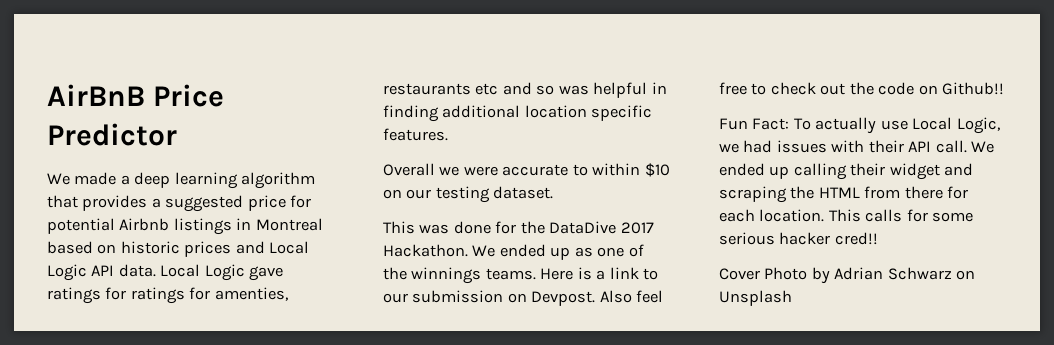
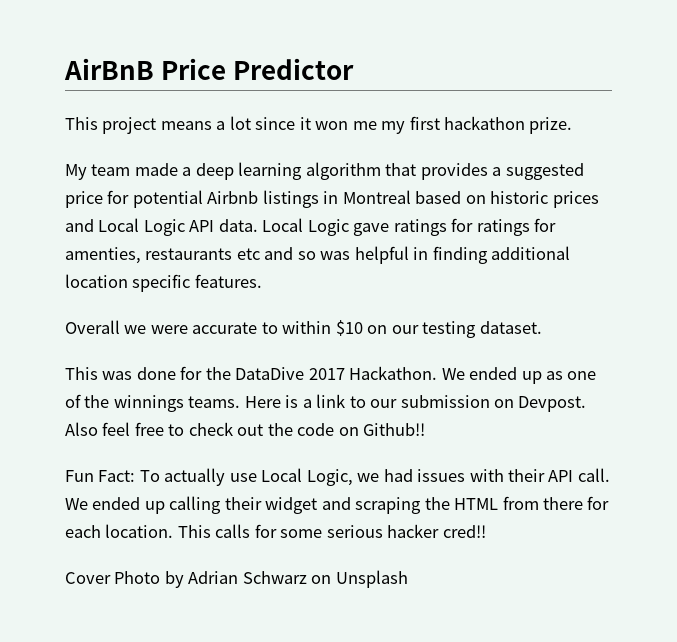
- We made a deep learning algorithm that provides a suggested price for potential Airbnb listings in Montreal based on historic prices and Local Logic API data.
+ This project means a lot since it won me my first hackathon prize.
+ My team made a deep learning algorithm that provides a suggested price for potential Airbnb listings in Montreal based on historic prices and Local Logic API data.

